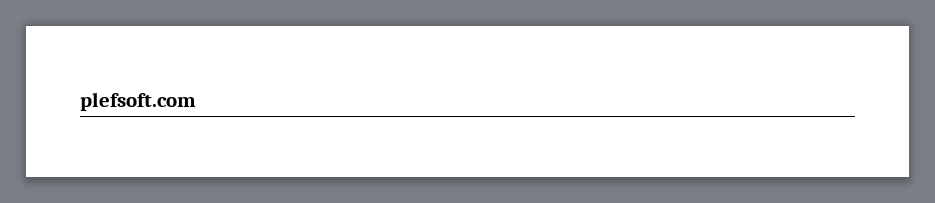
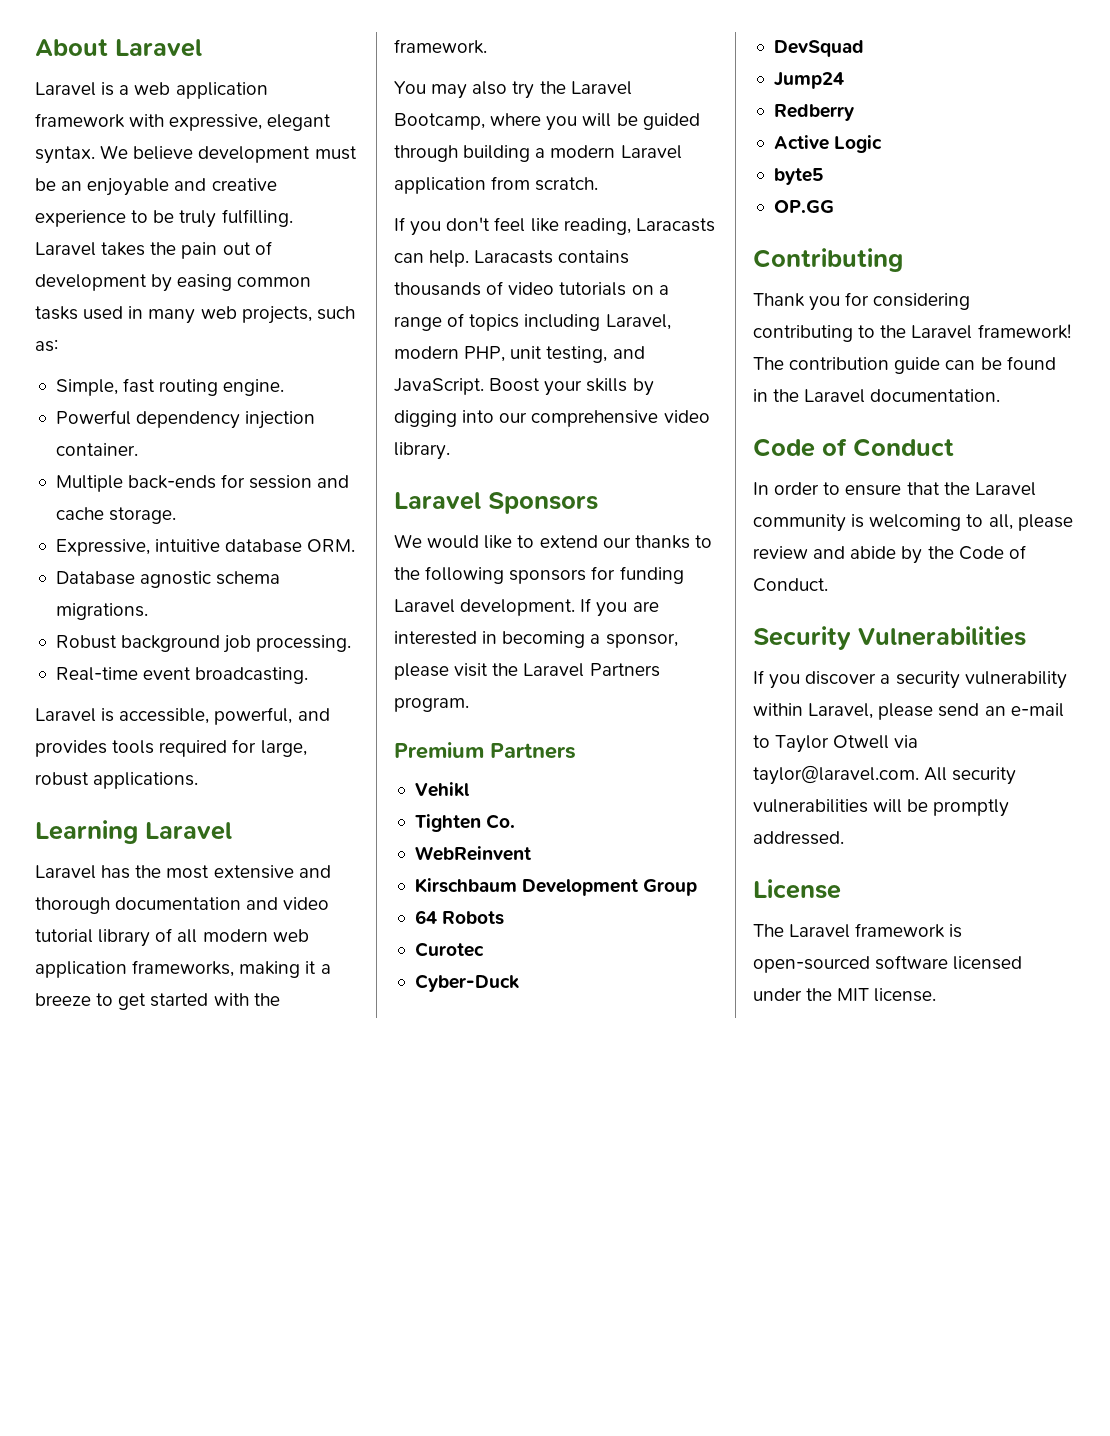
- plefsoft.com
+ About Laravel
+ Laravel is a web application framework with expressive, elegant syntax. We believe development must be an enjoyable and creative experience to be truly fulfilling. Laravel takes the pain out of development by easing common tasks used in many web projects, such as:
+ Simple, fast routing engine.
+ Powerful dependency injection container.
+ Multiple back-ends for session and cache storage.
+ Expressive, intuitive database ORM.
+ Database agnostic schema migrations.
+ Robust background job processing.
+ Real-time event broadcasting.
+ Laravel is accessible, powerful, and provides tools required for large, robust applications.
+ Learning Laravel
+ Laravel has the most extensive and thorough documentation and video tutorial library of all modern web application frameworks, making it a breeze to get started with the framework.
+ You may also try the Laravel Bootcamp, where you will be guided through building a modern Laravel application from scratch.
+ If you don't feel like reading, Laracasts can help. Laracasts contains thousands of video tutorials on a range of topics including Laravel, modern PHP, unit testing, and JavaScript. Boost your skills by digging into our comprehensive video library.
+ Laravel Sponsors
+ We would like to extend our thanks to the following sponsors for funding Laravel development. If you are interested in becoming a sponsor, please visit the Laravel Partners program.
+ Premium Partners
+ Vehikl
+ Tighten Co.
+ WebReinvent
+ Kirschbaum Development Group
+ 64 Robots
+ Curotec
+ Cyber-Duck
+ DevSquad
+ Jump24
+ Redberry
+ Active Logic
+ byte5
+ OP.GG
+ Contributing
+ Thank you for considering contributing to the Laravel framework! The contribution guide can be found in the Laravel documentation.
+ Code of Conduct
+ In order to ensure that the Laravel community is welcoming to all, please review and abide by the Code of Conduct.
+ Security Vulnerabilities
+ If you discover a security vulnerability within Laravel, please send an e-mail to Taylor Otwell via taylor@laravel.com. All security vulnerabilities will be promptly addressed.
+ License
+ The Laravel framework is open-sourced software licensed under the MIT license.

